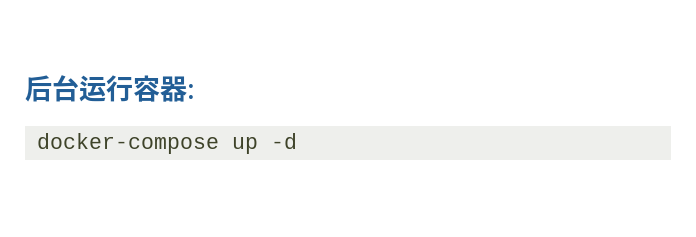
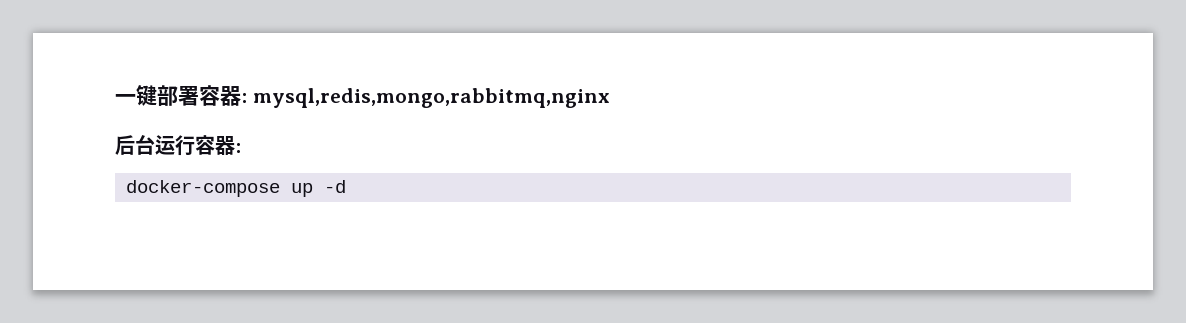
+ 一键部署容器: mysql,redis,mongo,rabbitmq,nginx

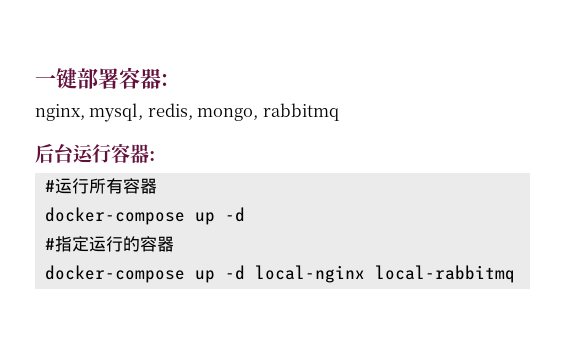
- 一键部署容器: mysql,redis,mongo,rabbitmq,nginx
+ 一键部署容器:
+ nginx, mysql, redis, mongo, rabbitmq
+ #运行所有容器
  docker-compose up -d
+ #指定运行的容器
+ docker-compose up -d local-nginx local-rabbitmq

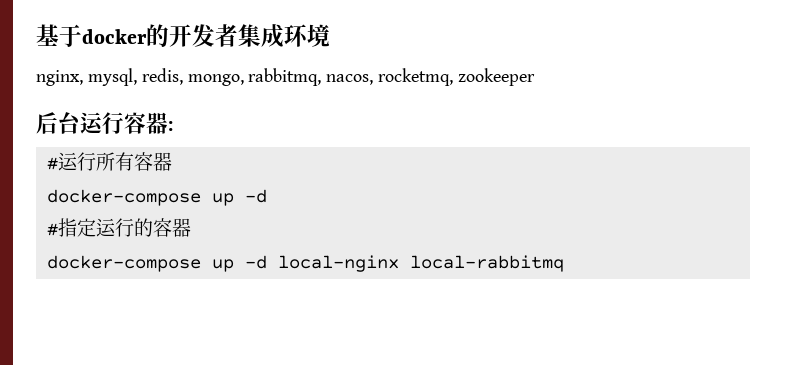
- 一键部署容器:
+ 基于docker的开发者集成环境
- nginx, mysql, redis, mongo, rabbitmq
+ nginx, mysql, redis, mongo, rabbitmq, nacos, rocketmq, zookeeper

